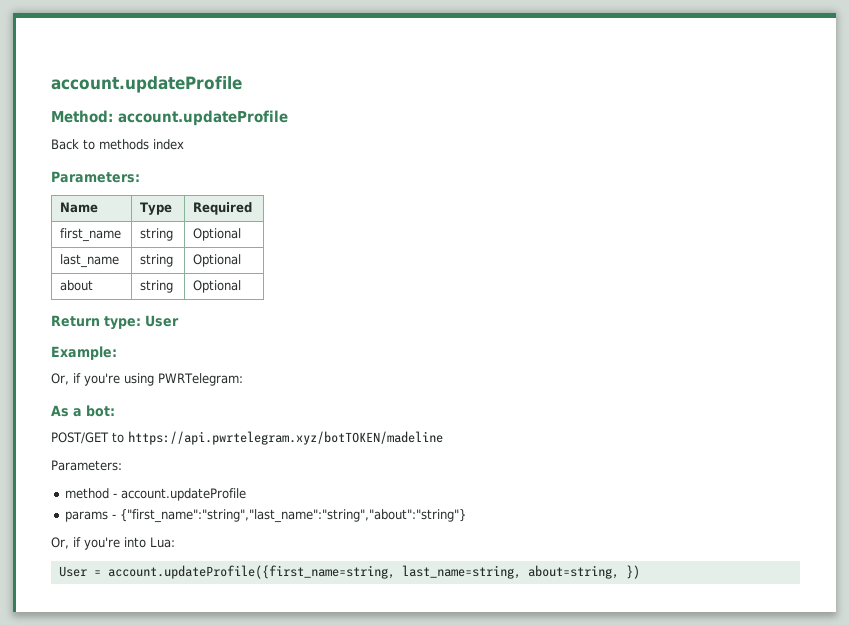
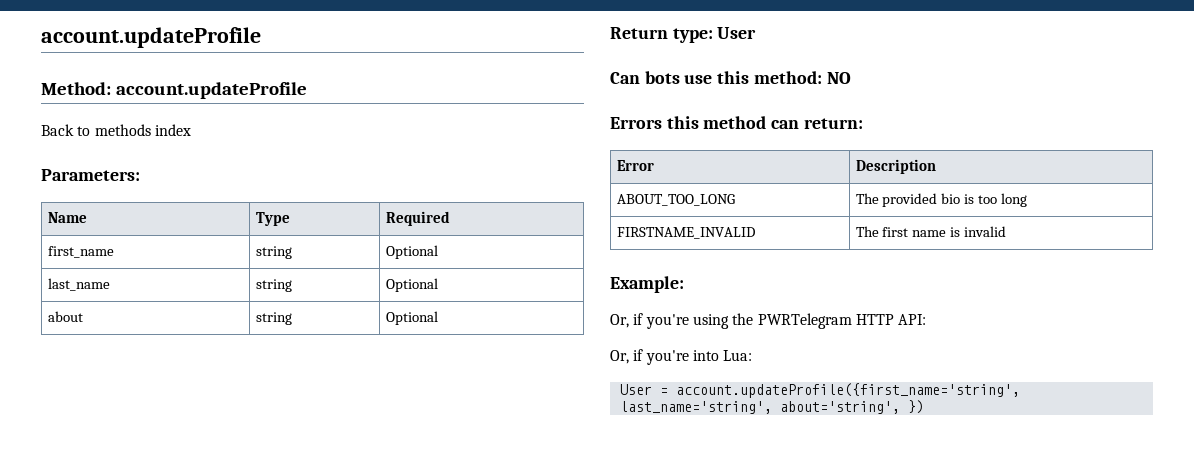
+ Can bots use this method: NO
+ Errors this method can return:
+ Error | Description
+ ABOUT_TOO_LONG | The provided bio is too long
+ FIRSTNAME_INVALID | The first name is invalid
- Or, if you're using PWRTelegram:
- As a bot:
- POST/GET to https://api.pwrtelegram.xyz/botTOKEN/madeline
- Parameters:
- method - account.updateProfile
- params - {"first_name":"string","last_name":"string","about":"string"}
+ Or, if you're using the PWRTelegram HTTP API:
- User = account.updateProfile({first_name=string, last_name=string, about=string, })
+ User = account.updateProfile({first_name='string', last_name='string', about='string', })

